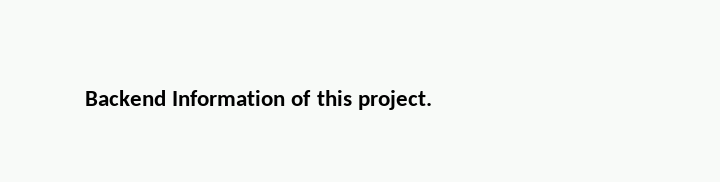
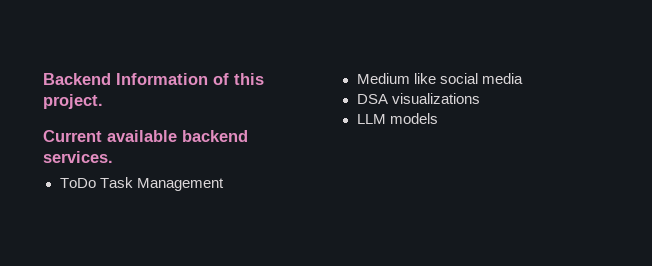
+ Current available backend services.
+ ToDo Task Management
+ Medium like social media
+ DSA visualizations
+ LLM models

